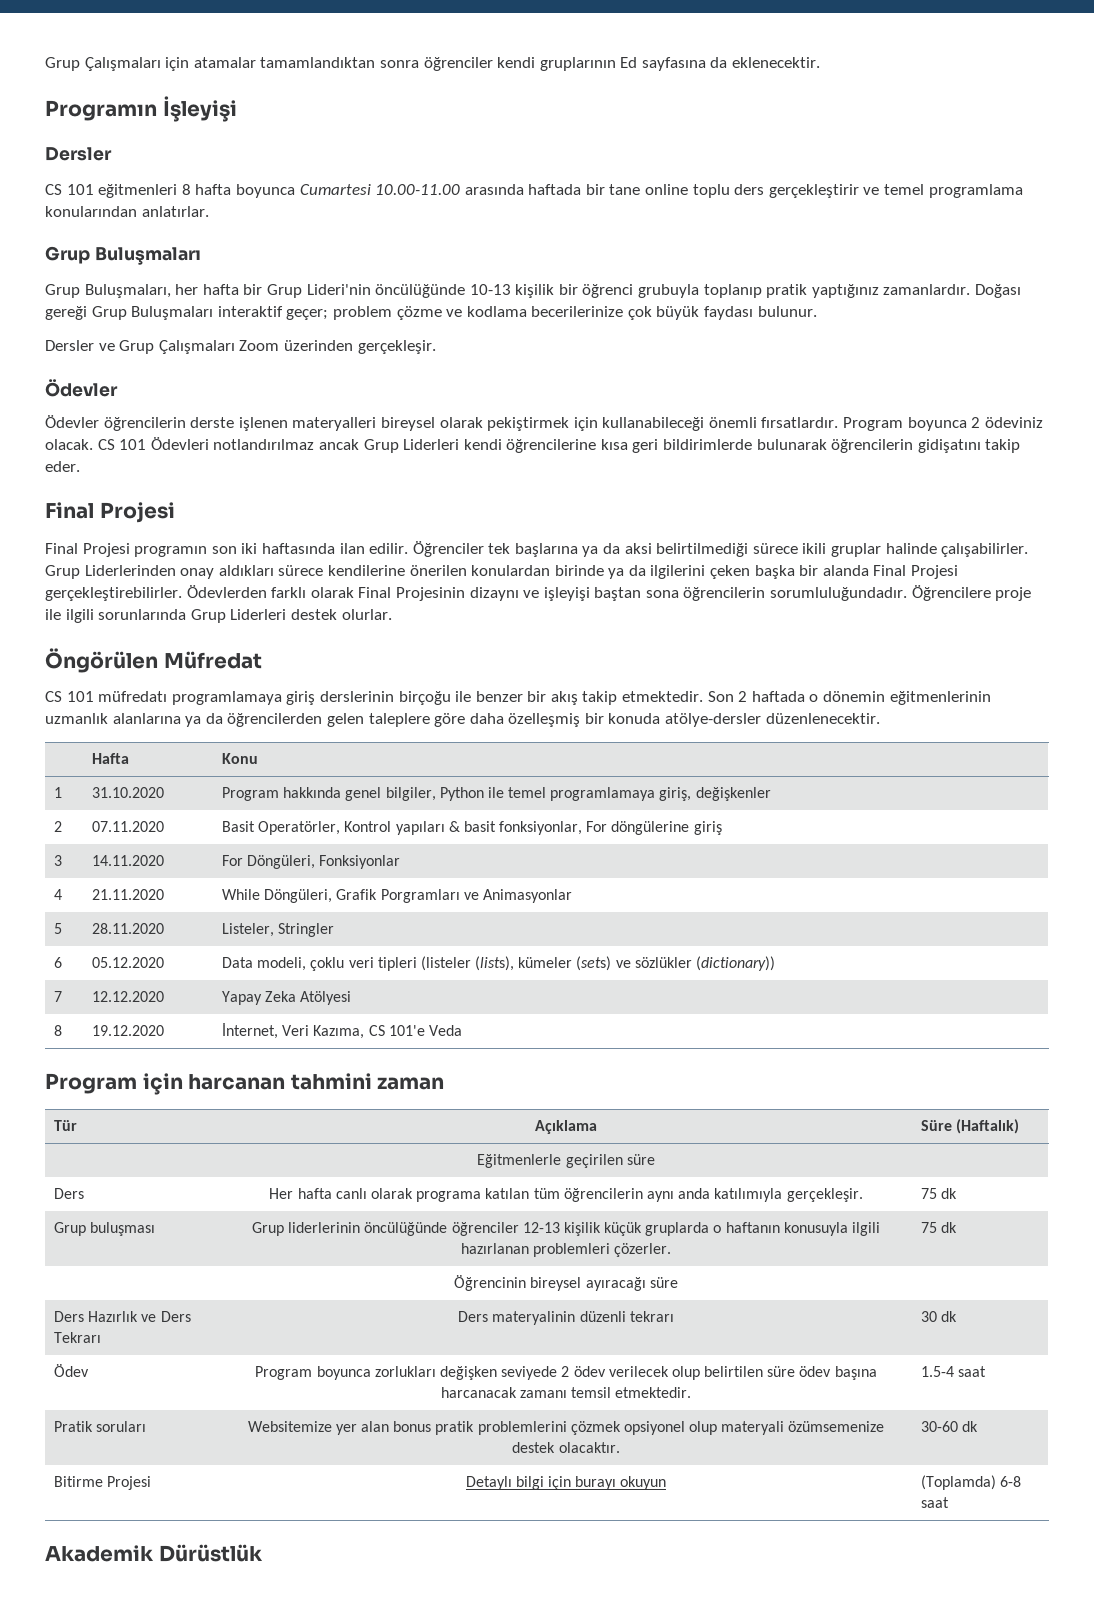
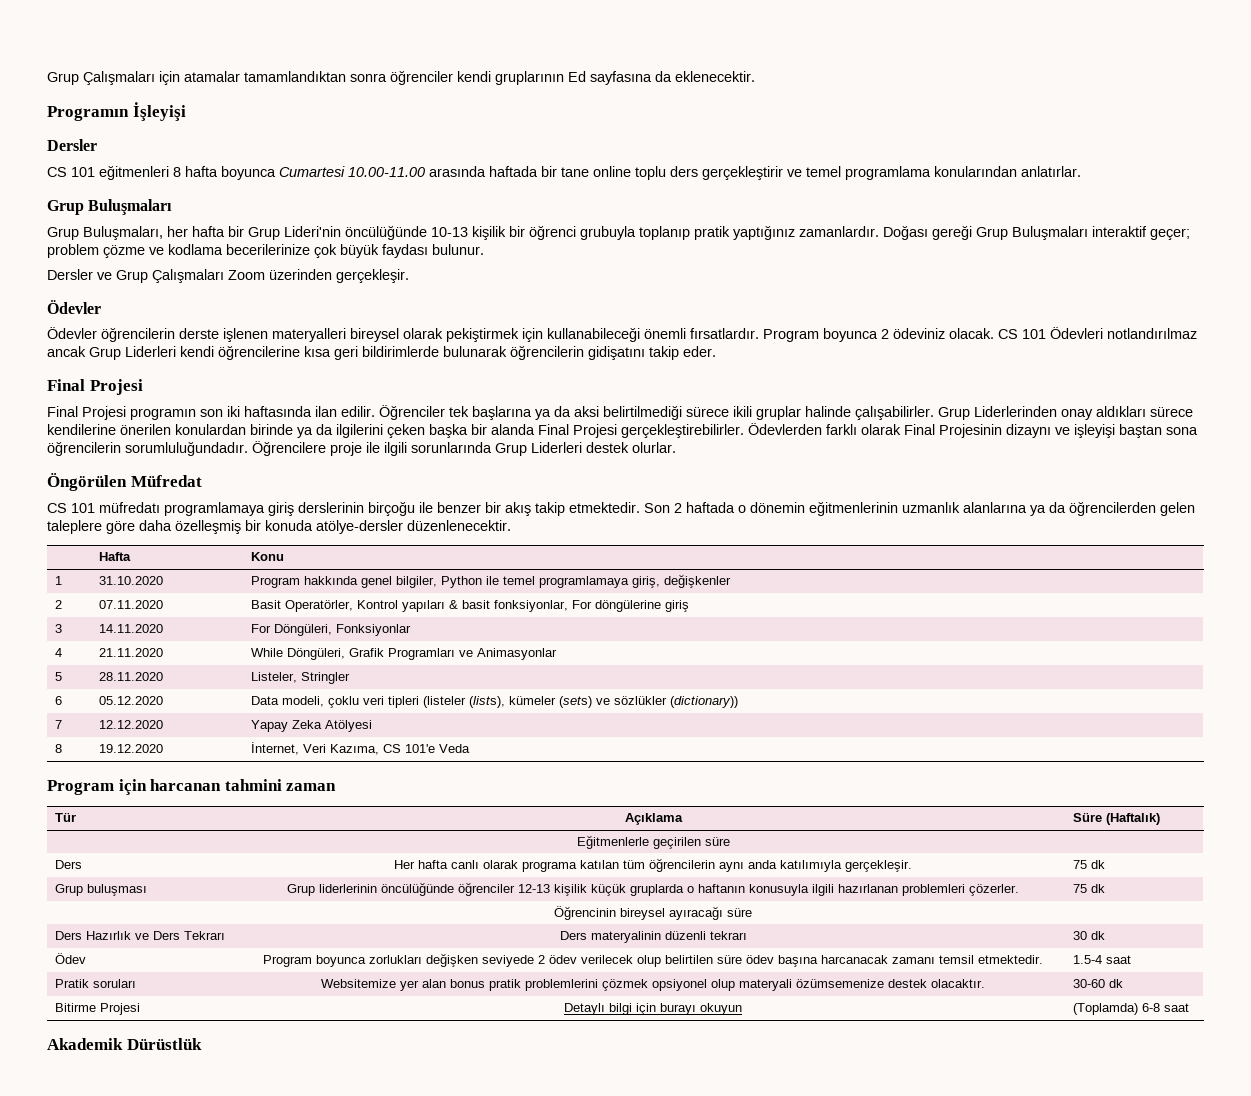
- 4 | 21.11.2020 | While Döngüleri, Grafik Porgramları ve Animasyonlar
+ 4 | 21.11.2020 | While Döngüleri, Grafik Programları ve Animasyonlar

